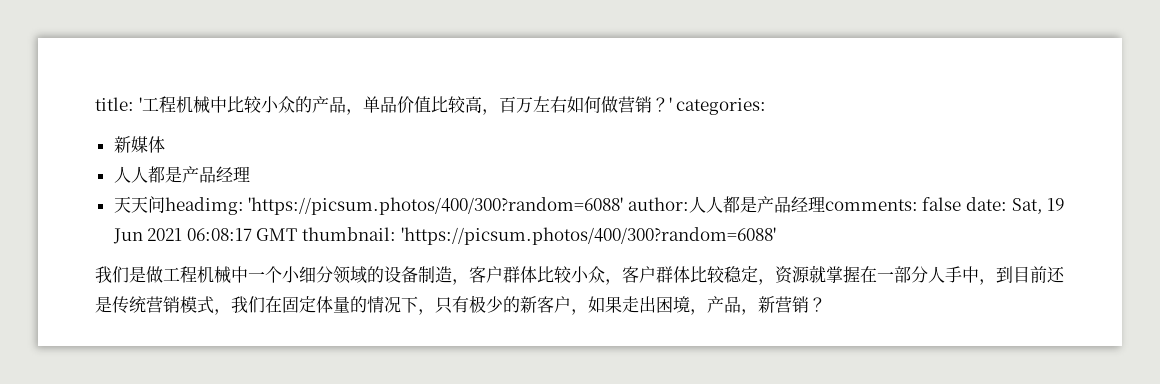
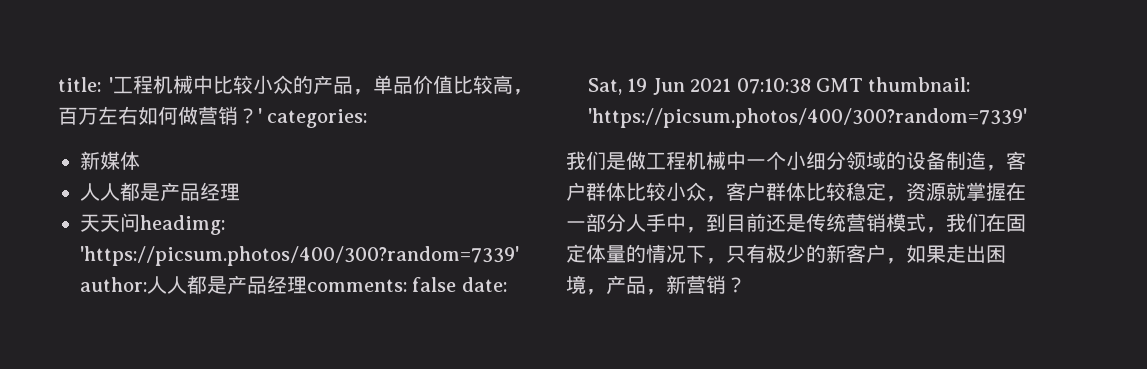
- 天天问headimg: 'https://picsum.photos/400/300?random=6088' author:人人都是产品经理comments: false date: Sat, 19 Jun 2021 06:08:17 GMT thumbnail: 'https://picsum.photos/400/300?random=6088'
+ 天天问headimg: 'https://picsum.photos/400/300?random=7339' author:人人都是产品经理comments: false date: Sat, 19 Jun 2021 07:10:38 GMT thumbnail: 'https://picsum.photos/400/300?random=7339'

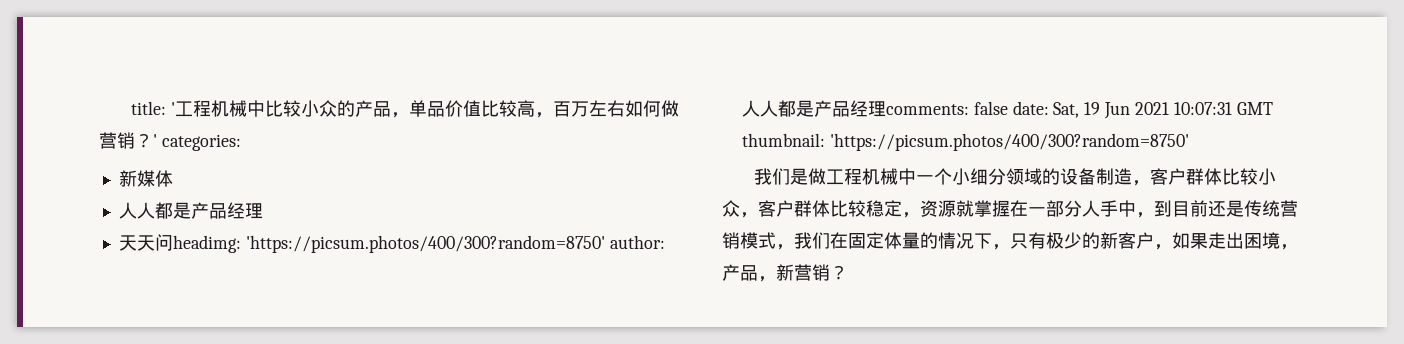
- 天天问headimg: 'https://picsum.photos/400/300?random=7339' author:人人都是产品经理comments: false date: Sat, 19 Jun 2021 07:10:38 GMT thumbnail: 'https://picsum.photos/400/300?random=7339'
+ 天天问headimg: 'https://picsum.photos/400/300?random=8750' author:人人都是产品经理comments: false date: Sat, 19 Jun 2021 10:07:31 GMT thumbnail: 'https://picsum.photos/400/300?random=8750'

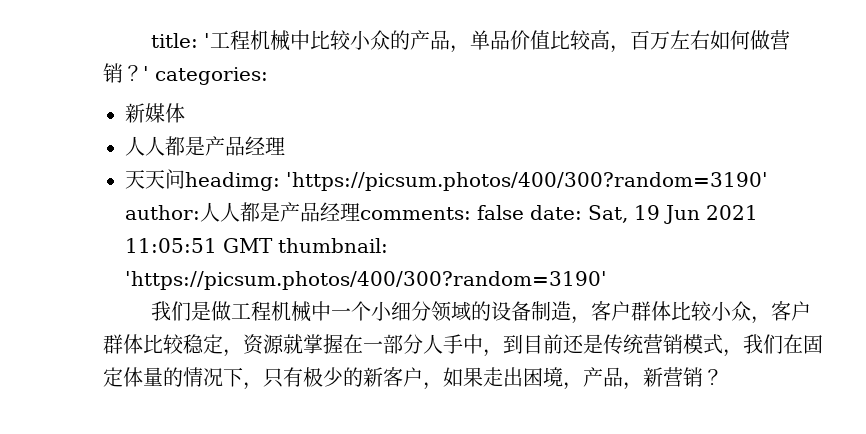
- 天天问headimg: 'https://picsum.photos/400/300?random=8750' author:人人都是产品经理comments: false date: Sat, 19 Jun 2021 10:07:31 GMT thumbnail: 'https://picsum.photos/400/300?random=8750'
+ 天天问headimg: 'https://picsum.photos/400/300?random=3190' author:人人都是产品经理comments: false date: Sat, 19 Jun 2021 11:05:51 GMT thumbnail: 'https://picsum.photos/400/300?random=3190'

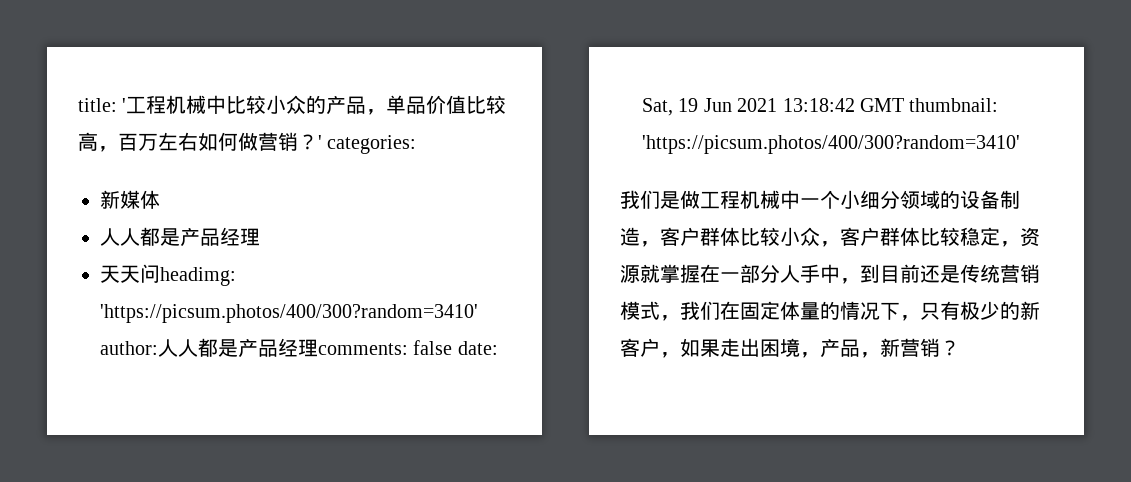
- 天天问headimg: 'https://picsum.photos/400/300?random=3190' author:人人都是产品经理comments: false date: Sat, 19 Jun 2021 11:05:51 GMT thumbnail: 'https://picsum.photos/400/300?random=3190'
+ 天天问headimg: 'https://picsum.photos/400/300?random=3410' author:人人都是产品经理comments: false date: Sat, 19 Jun 2021 13:18:42 GMT thumbnail: 'https://picsum.photos/400/300?random=3410'

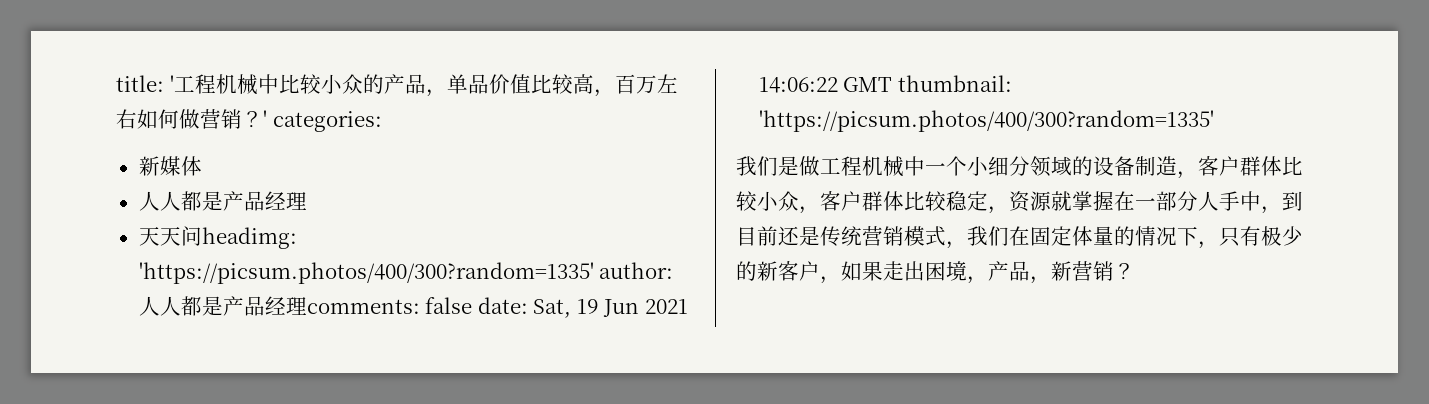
- 天天问headimg: 'https://picsum.photos/400/300?random=3410' author:人人都是产品经理comments: false date: Sat, 19 Jun 2021 13:18:42 GMT thumbnail: 'https://picsum.photos/400/300?random=3410'
+ 天天问headimg: 'https://picsum.photos/400/300?random=1335' author:人人都是产品经理comments: false date: Sat, 19 Jun 2021 14:06:22 GMT thumbnail: 'https://picsum.photos/400/300?random=1335'

